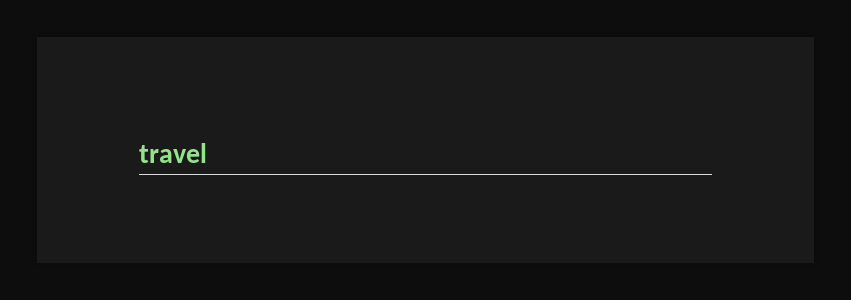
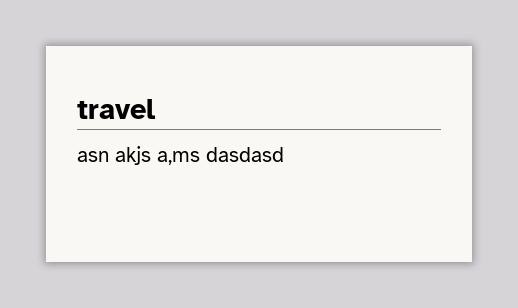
+ asn akjs a,ms dasdasd

